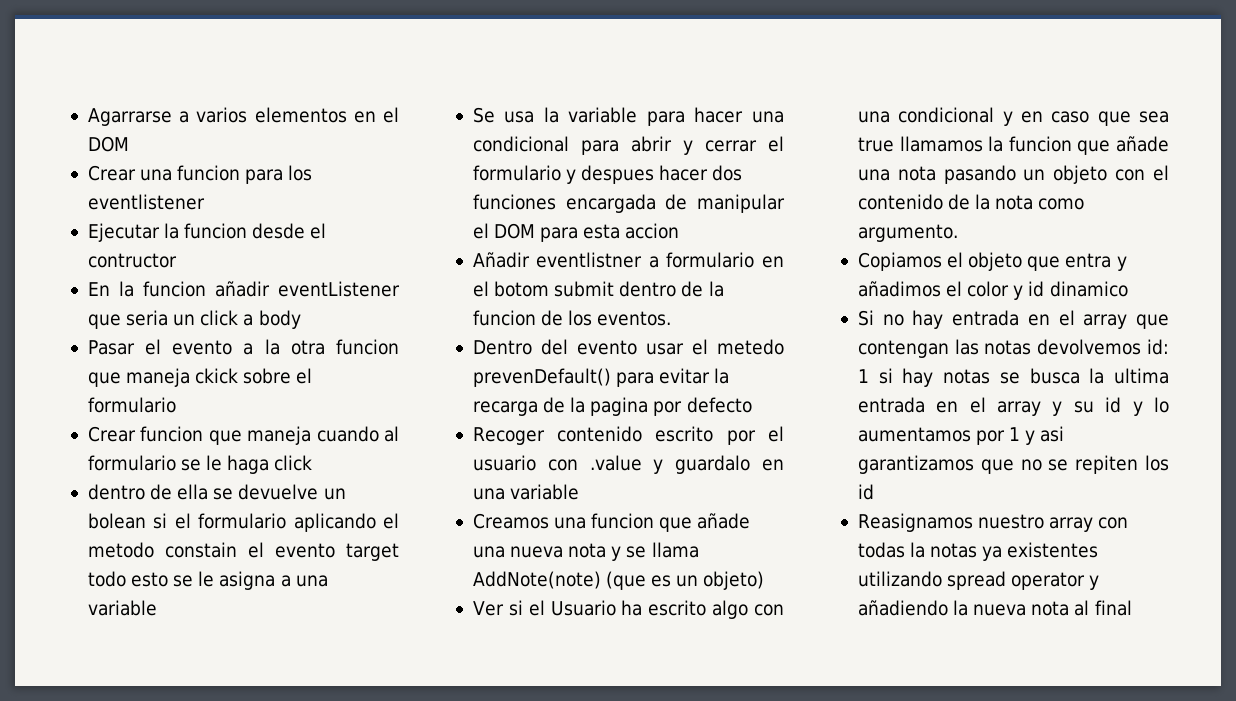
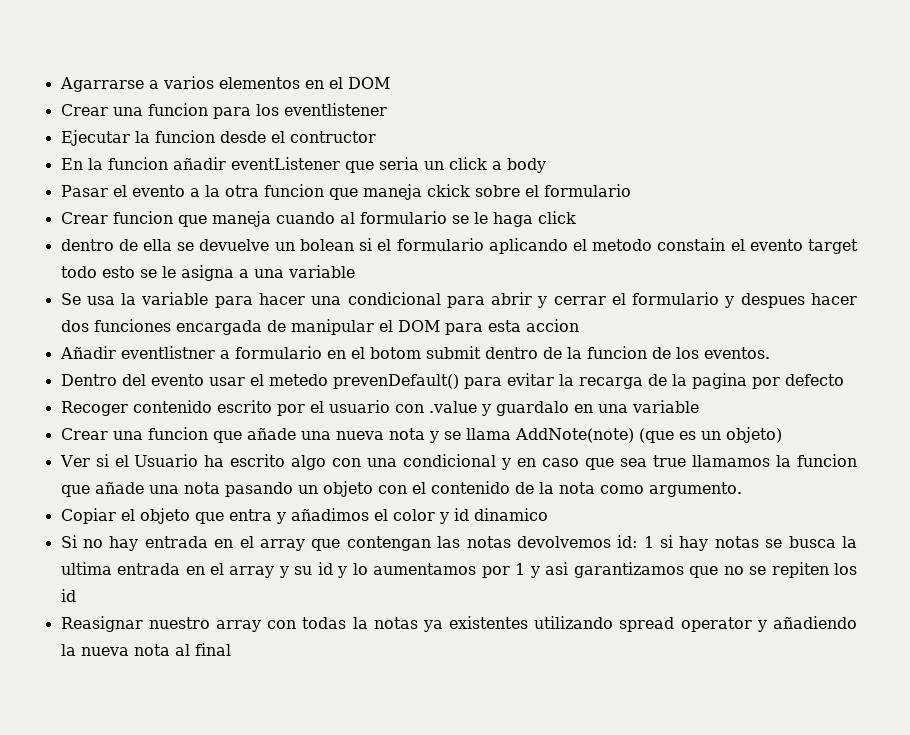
- Creamos una funcion que añade una nueva nota y se llama AddNote(note) (que es un objeto)
+ Crear una funcion que añade una nueva nota y se llama AddNote(note) (que es un objeto)
- Copiamos el objeto que entra y añadimos el color y id dinamico
+ Copiar el objeto que entra y añadimos el color y id dinamico
- Reasignamos nuestro array con todas la notas ya existentes utilizando spread operator y añadiendo la nueva nota al final
+ Reasignar nuestro array con todas la notas ya existentes utilizando spread operator y añadiendo la nueva nota al final

